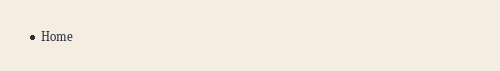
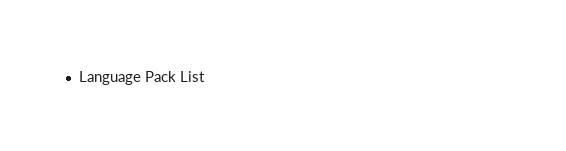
- Home
+ Language Pack List

